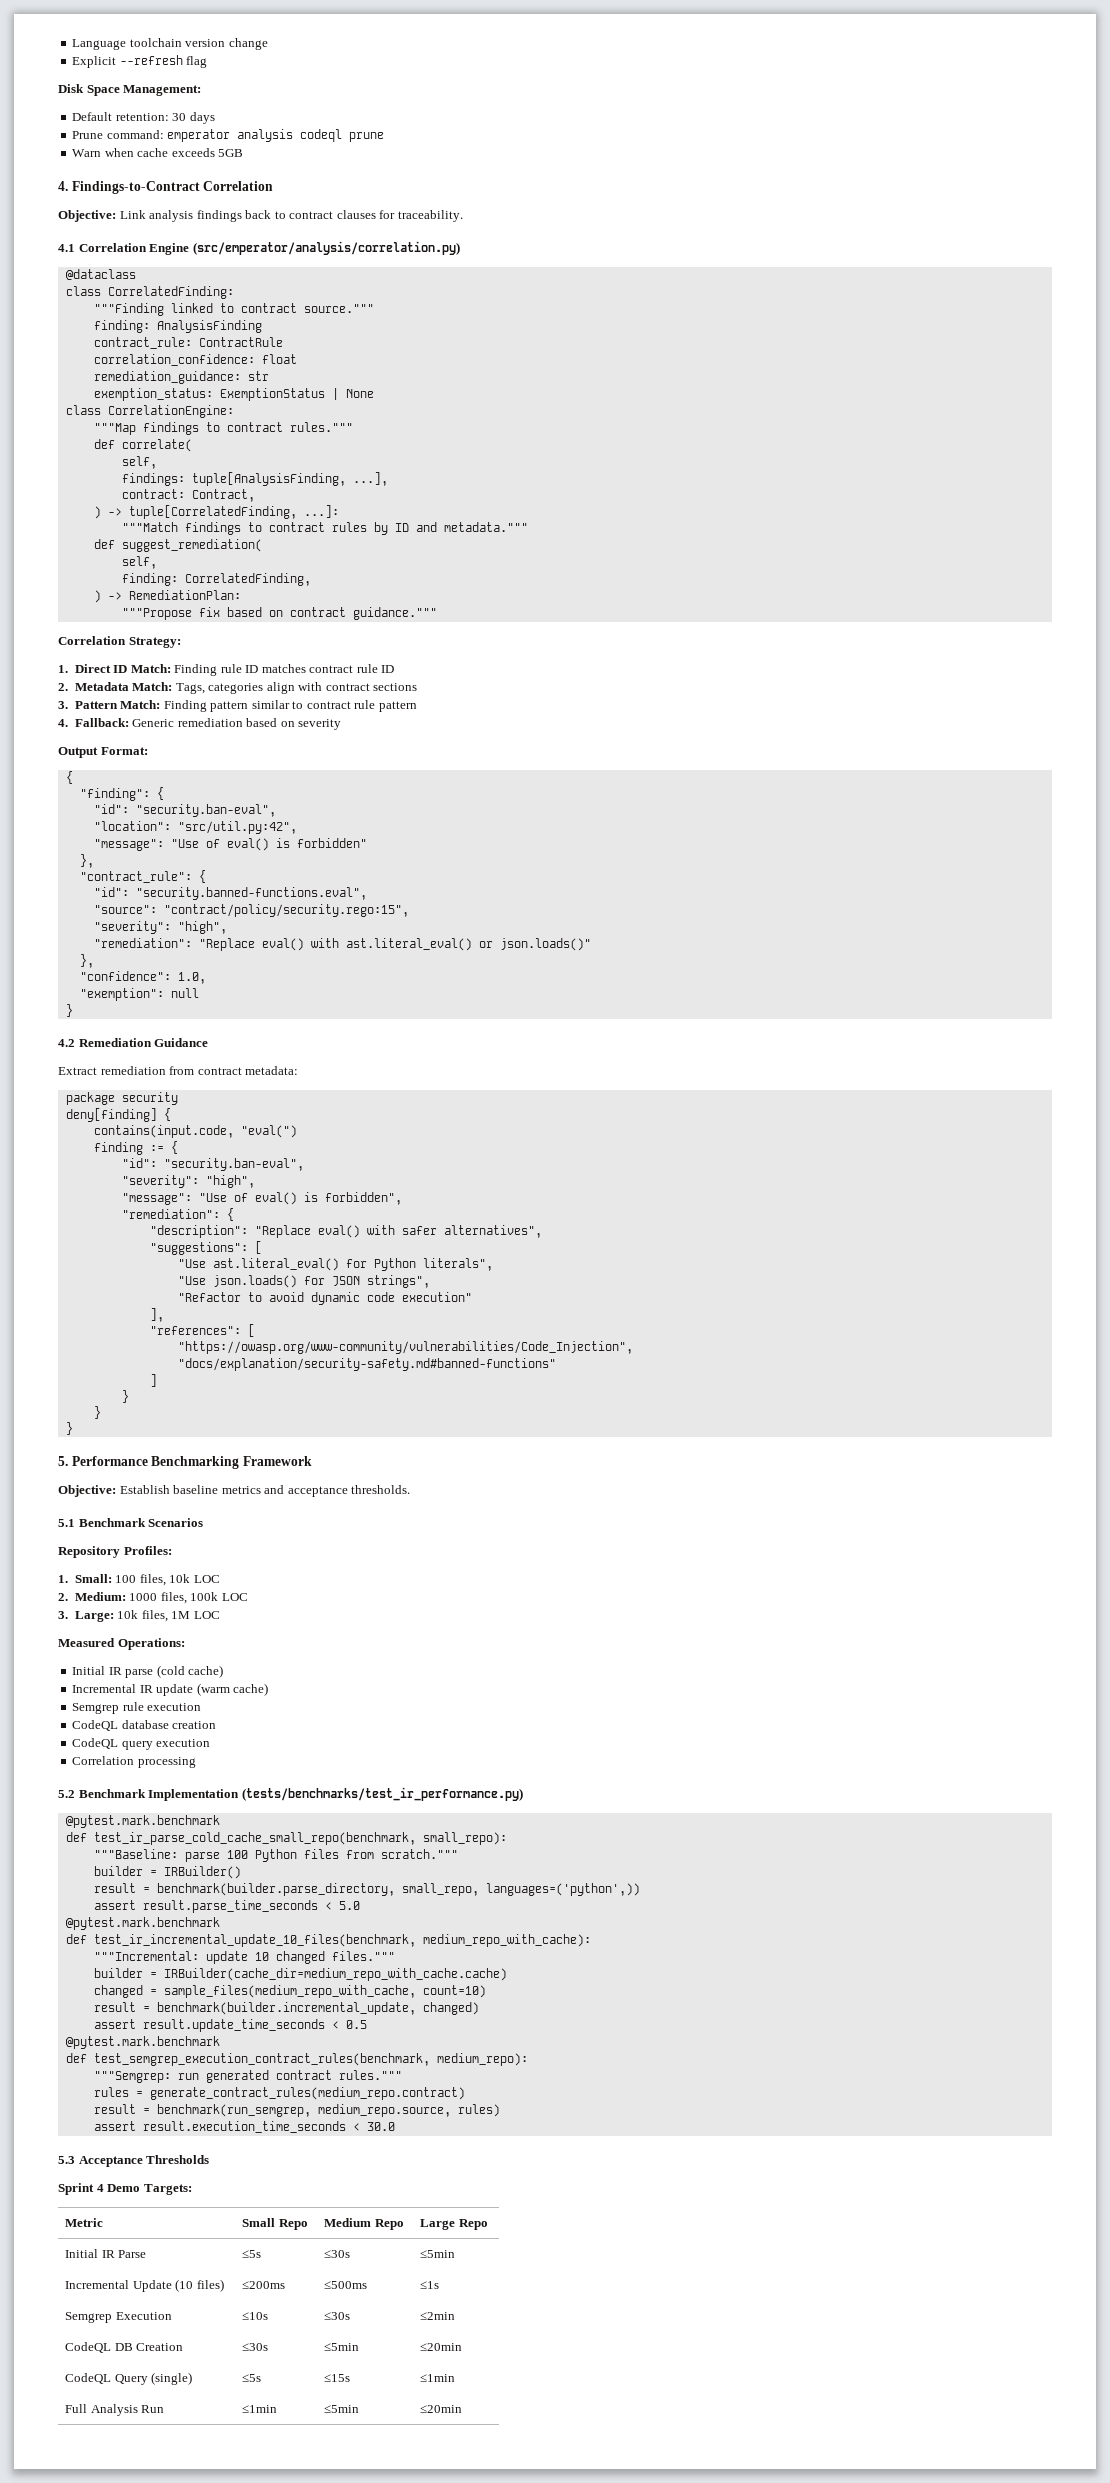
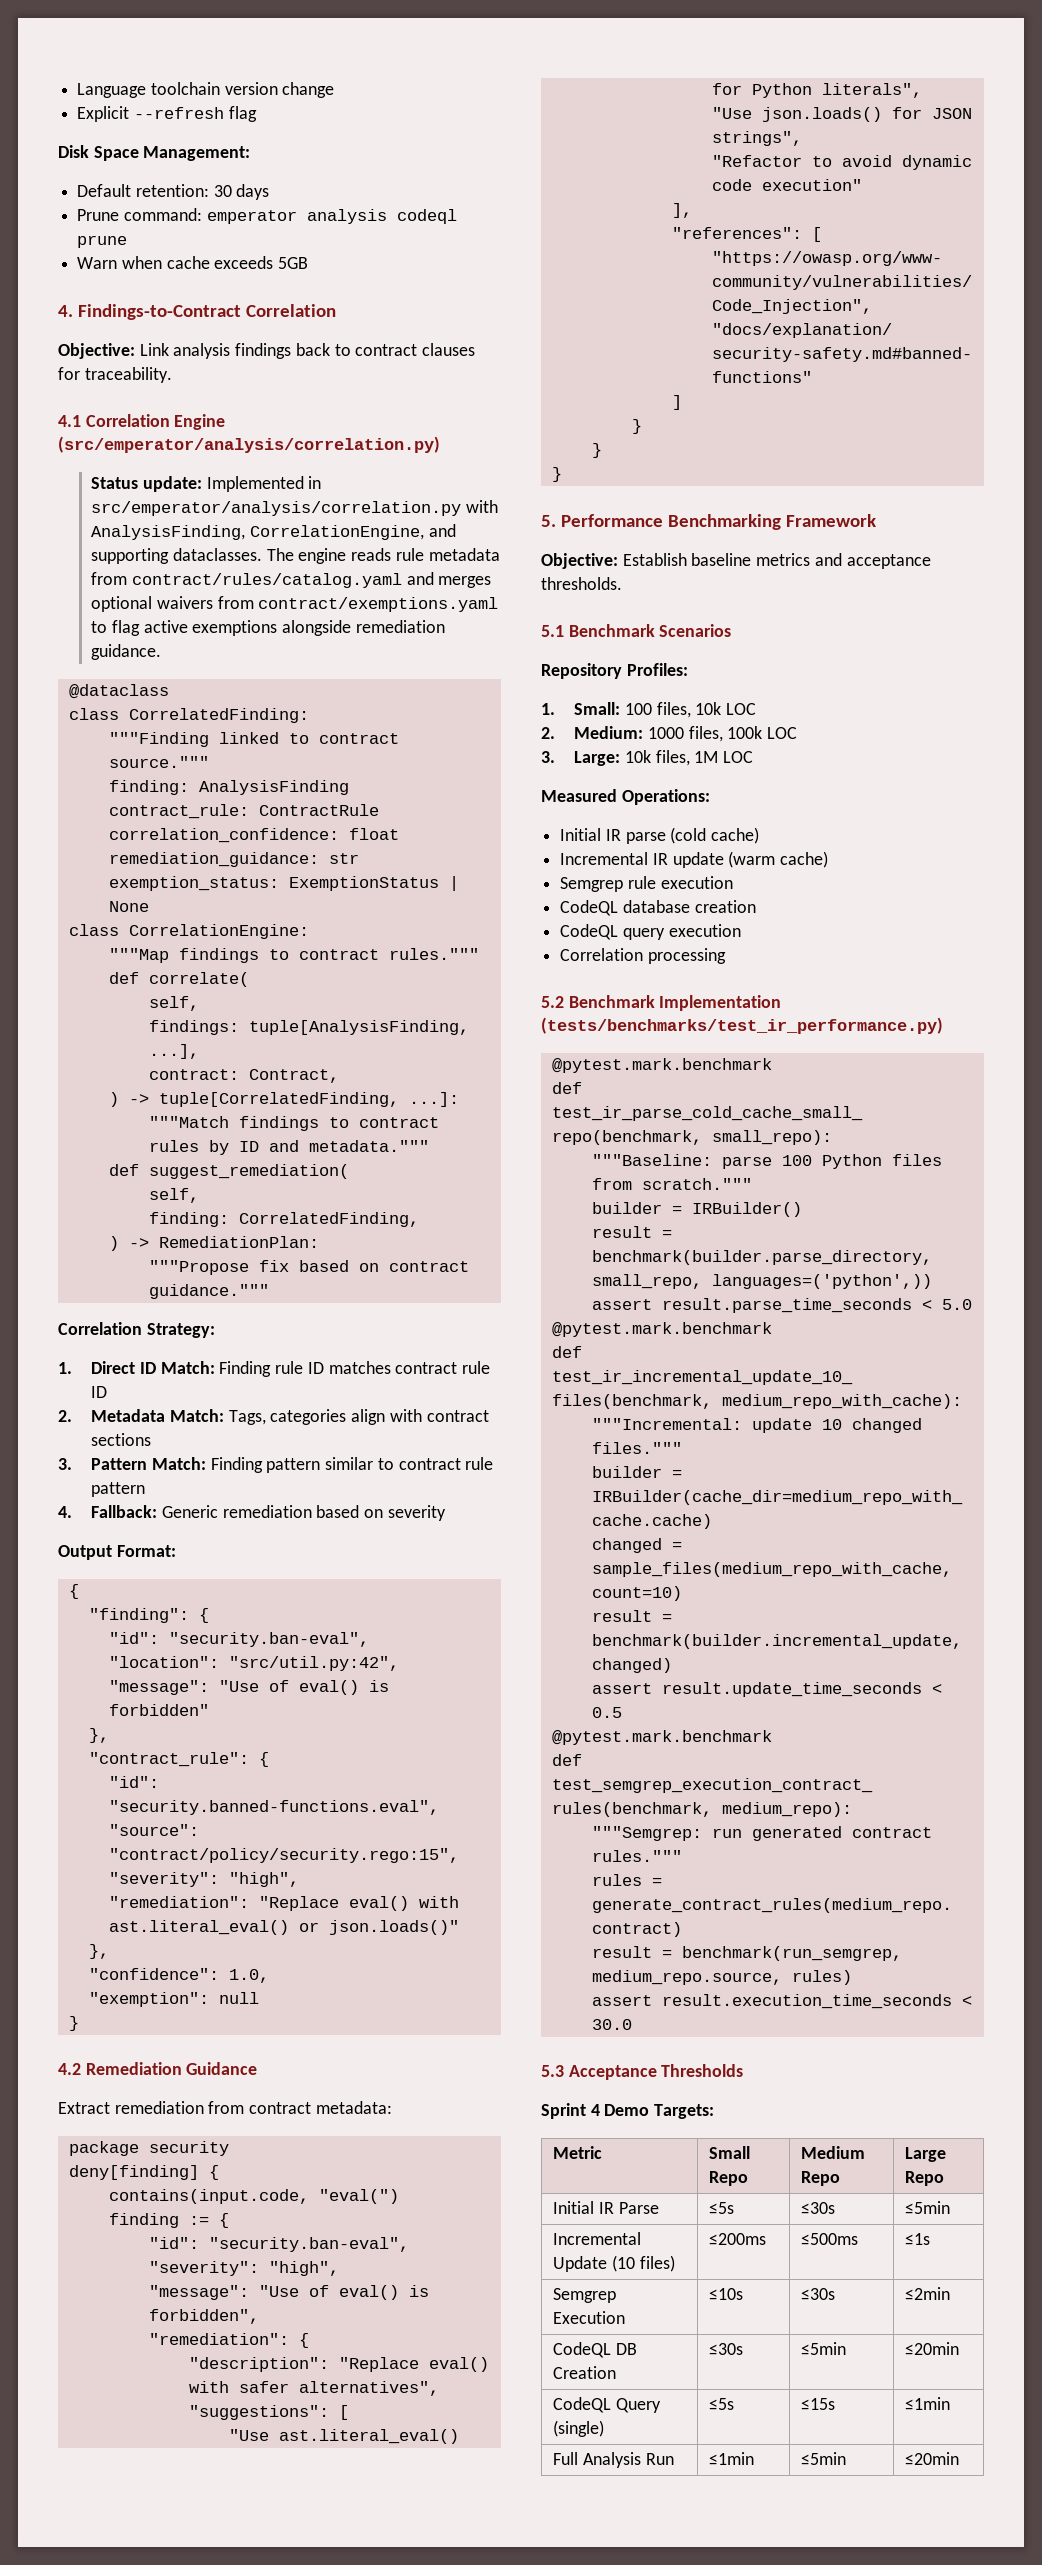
+ Status update: Implemented in src/emperator/analysis/correlation.py with AnalysisFinding, CorrelationEngine, and supporting dataclasses. The engine reads rule metadata from contract/rules/catalog.yaml and merges optional waivers from contract/exemptions.yaml to flag active exemptions alongside remediation guidance.

